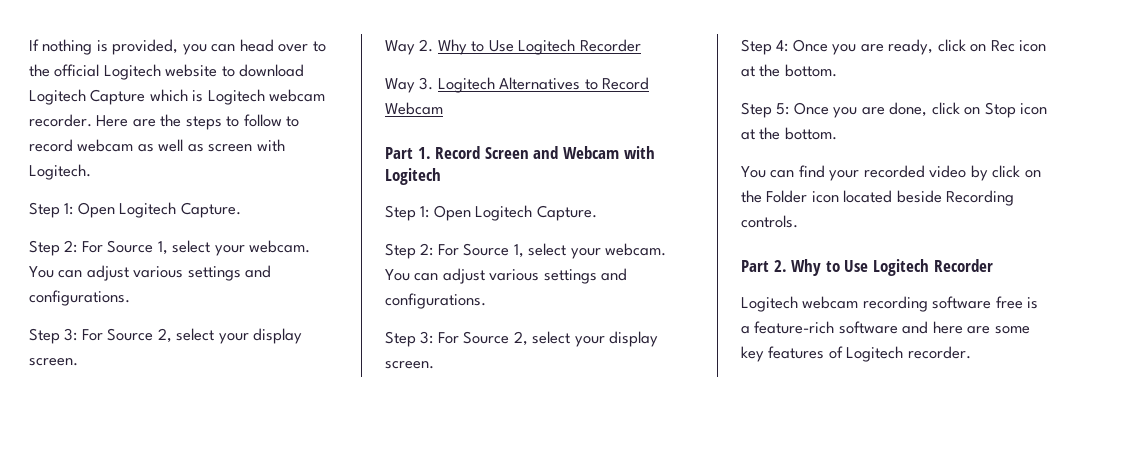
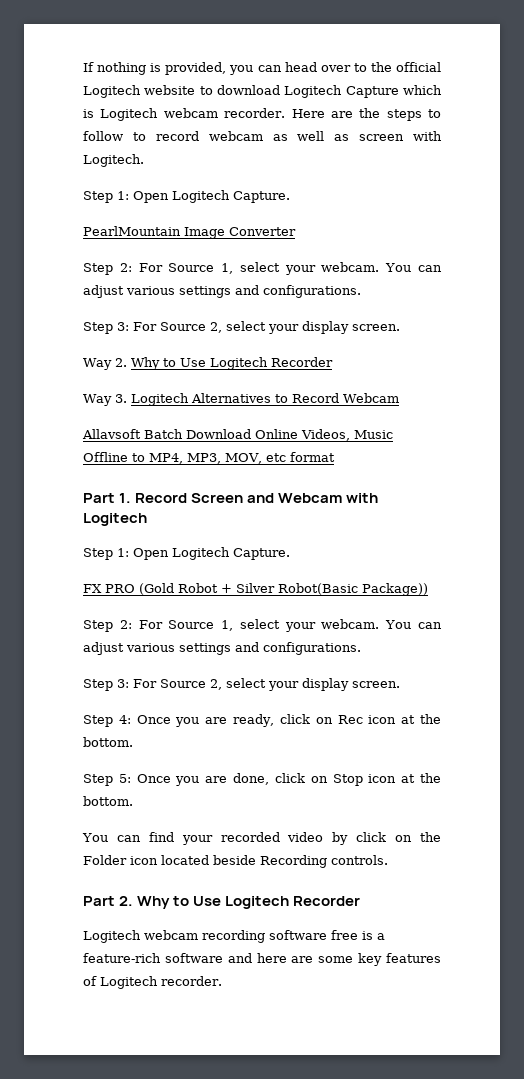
+ PearlMountain Image Converter
+ Allavsoft Batch Download Online Videos, Music Offline to MP4, MP3, MOV, etc format
+ FX PRO (Gold Robot + Silver Robot(Basic Package))

